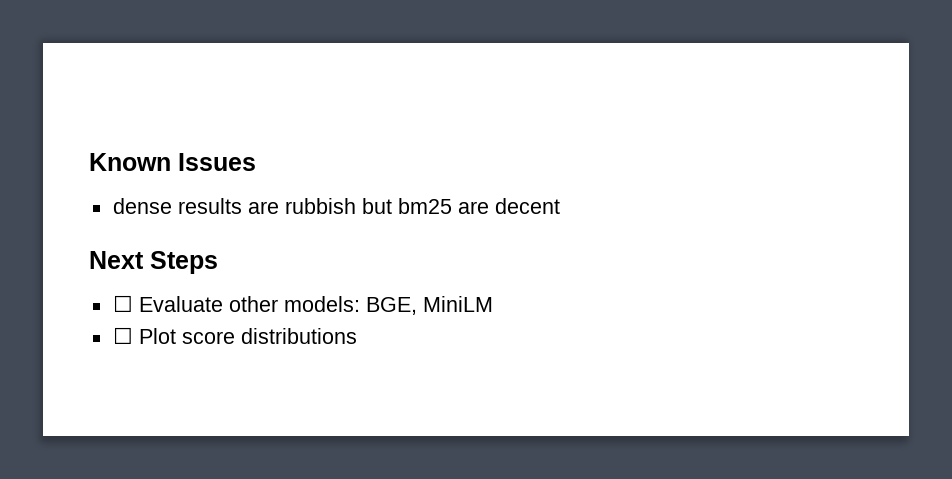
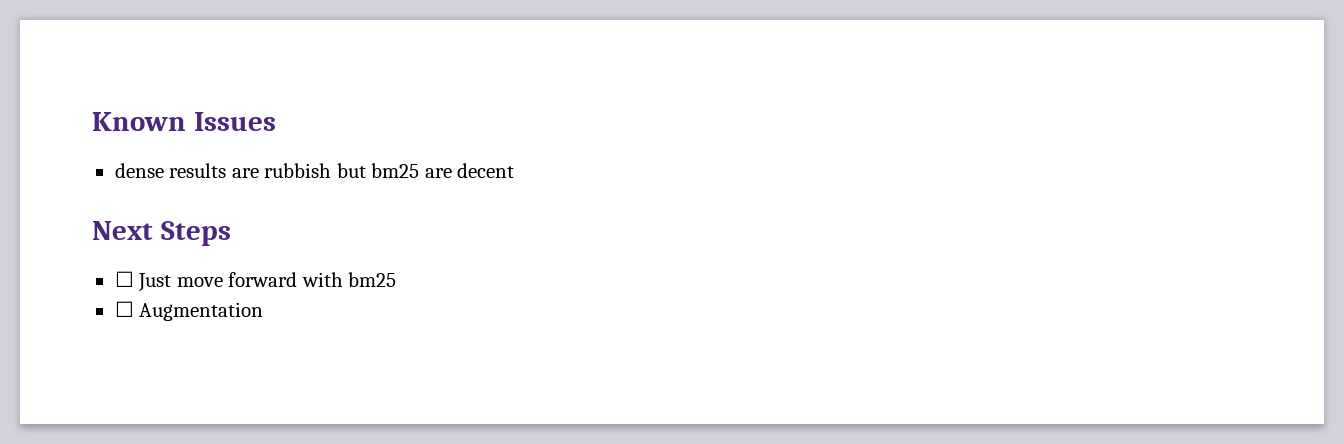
- ☐ Evaluate other models: BGE, MiniLM
- ☐ Plot score distributions
+ ☐ Just move forward with bm25
+ ☐ Augmentation

